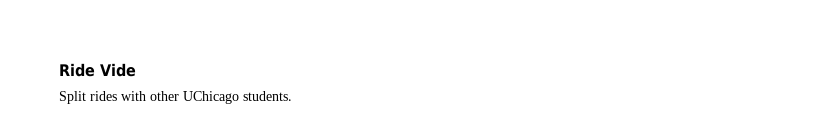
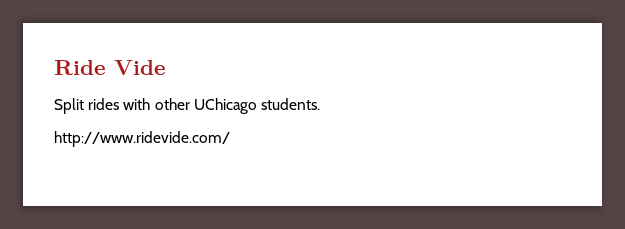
+ http://www.ridevide.com/

